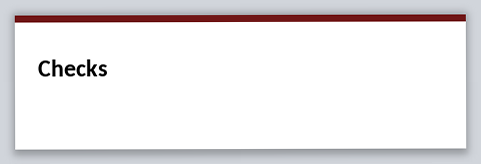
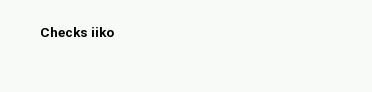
- Checks
+ Checks iiko

